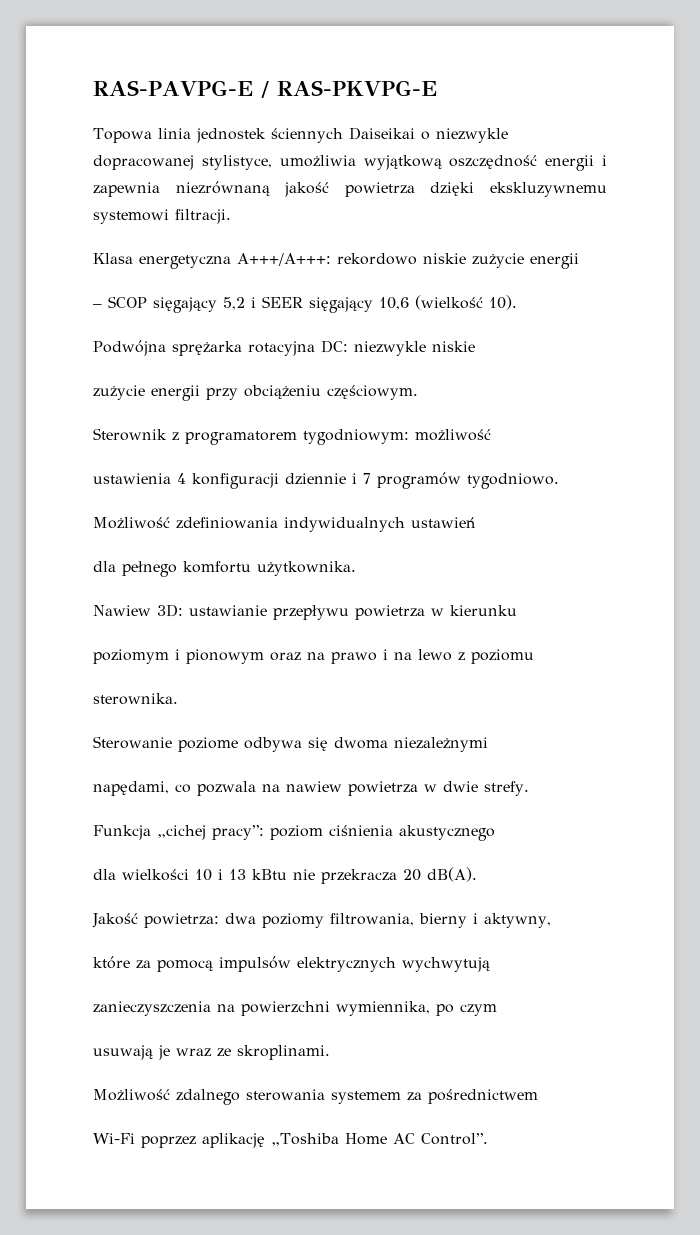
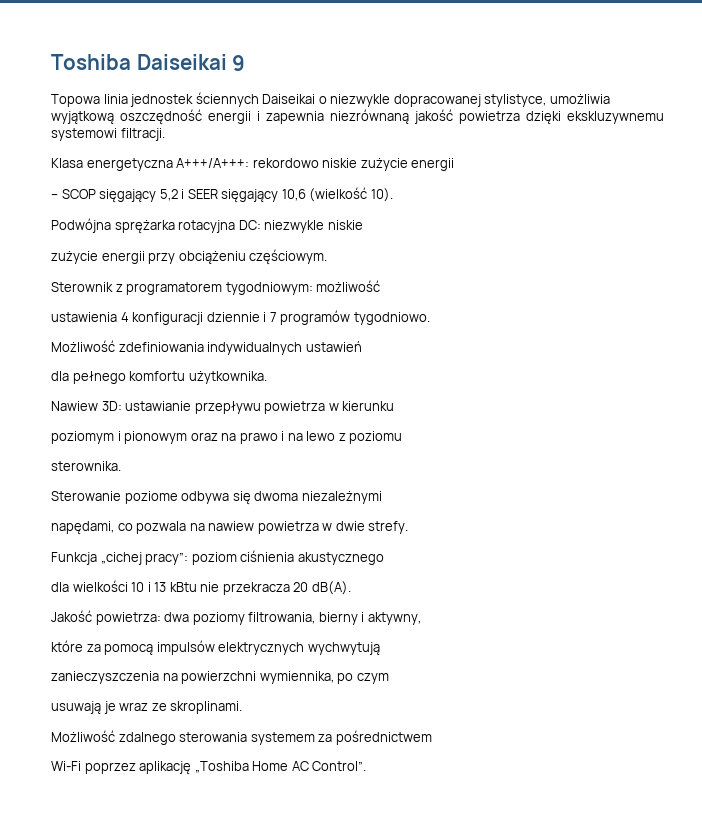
- RAS-PAVPG-E / RAS-PKVPG-E
+ Toshiba Daiseikai 9

